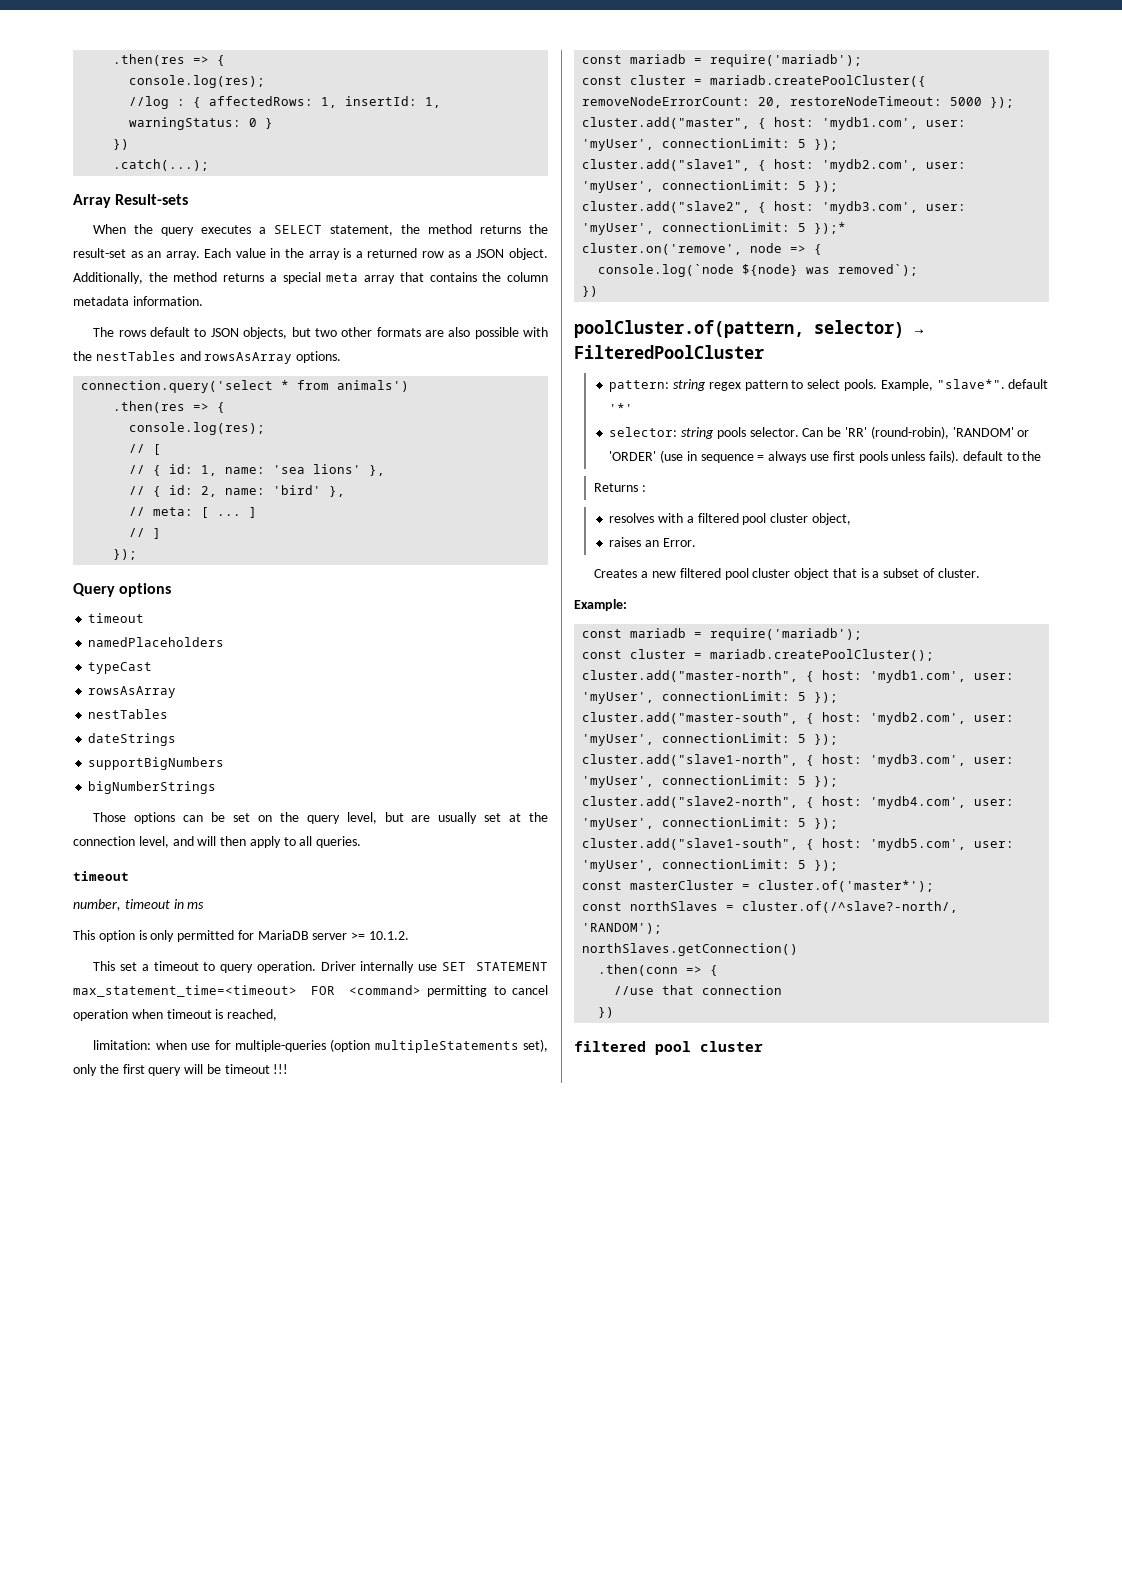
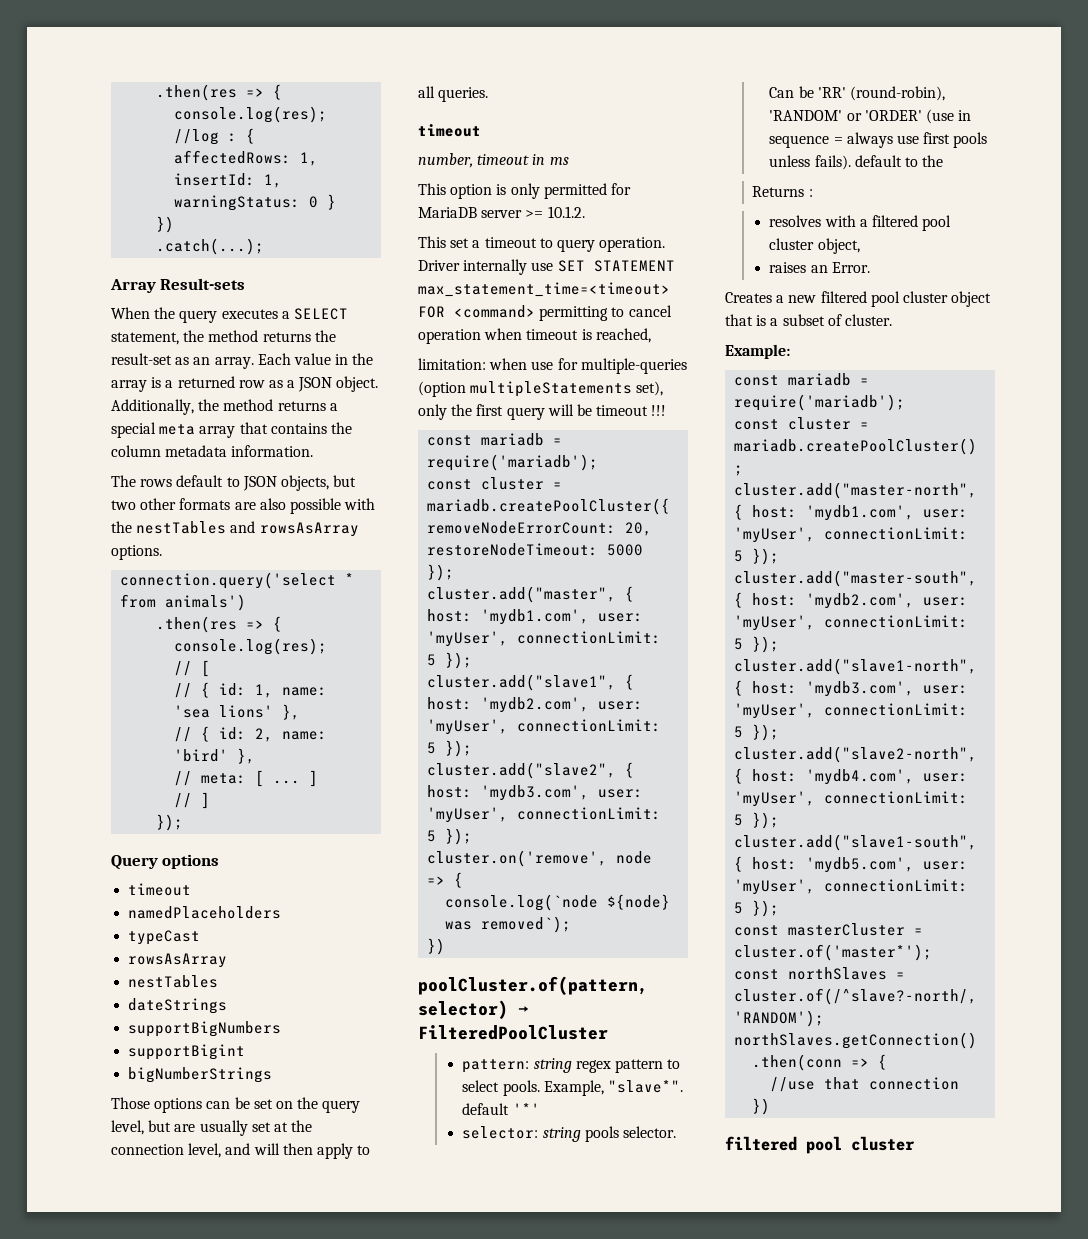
+ supportBigint
- cluster.add("slave2", { host: 'mydb3.com', user: 'myUser', connectionLimit: 5 });*
+ cluster.add("slave2", { host: 'mydb3.com', user: 'myUser', connectionLimit: 5 });

